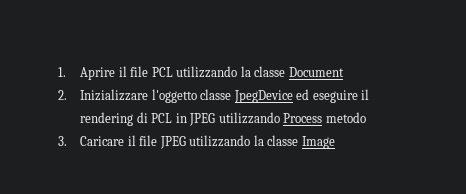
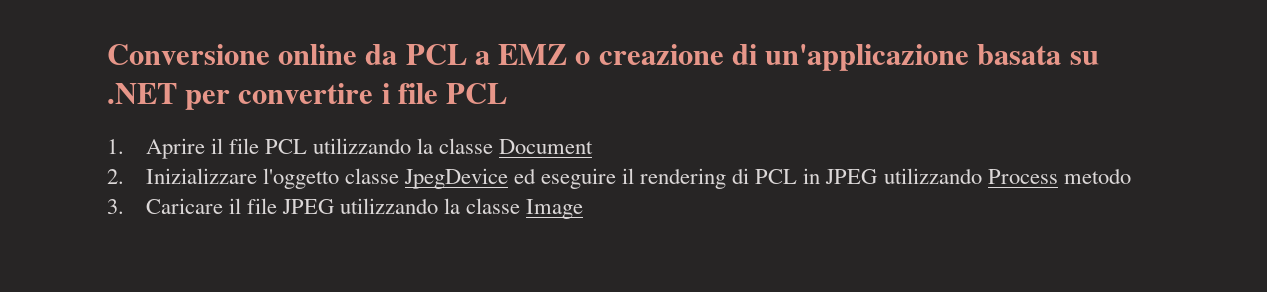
+ Conversione online da PCL a EMZ o creazione di un'applicazione basata su .NET per convertire i file PCL

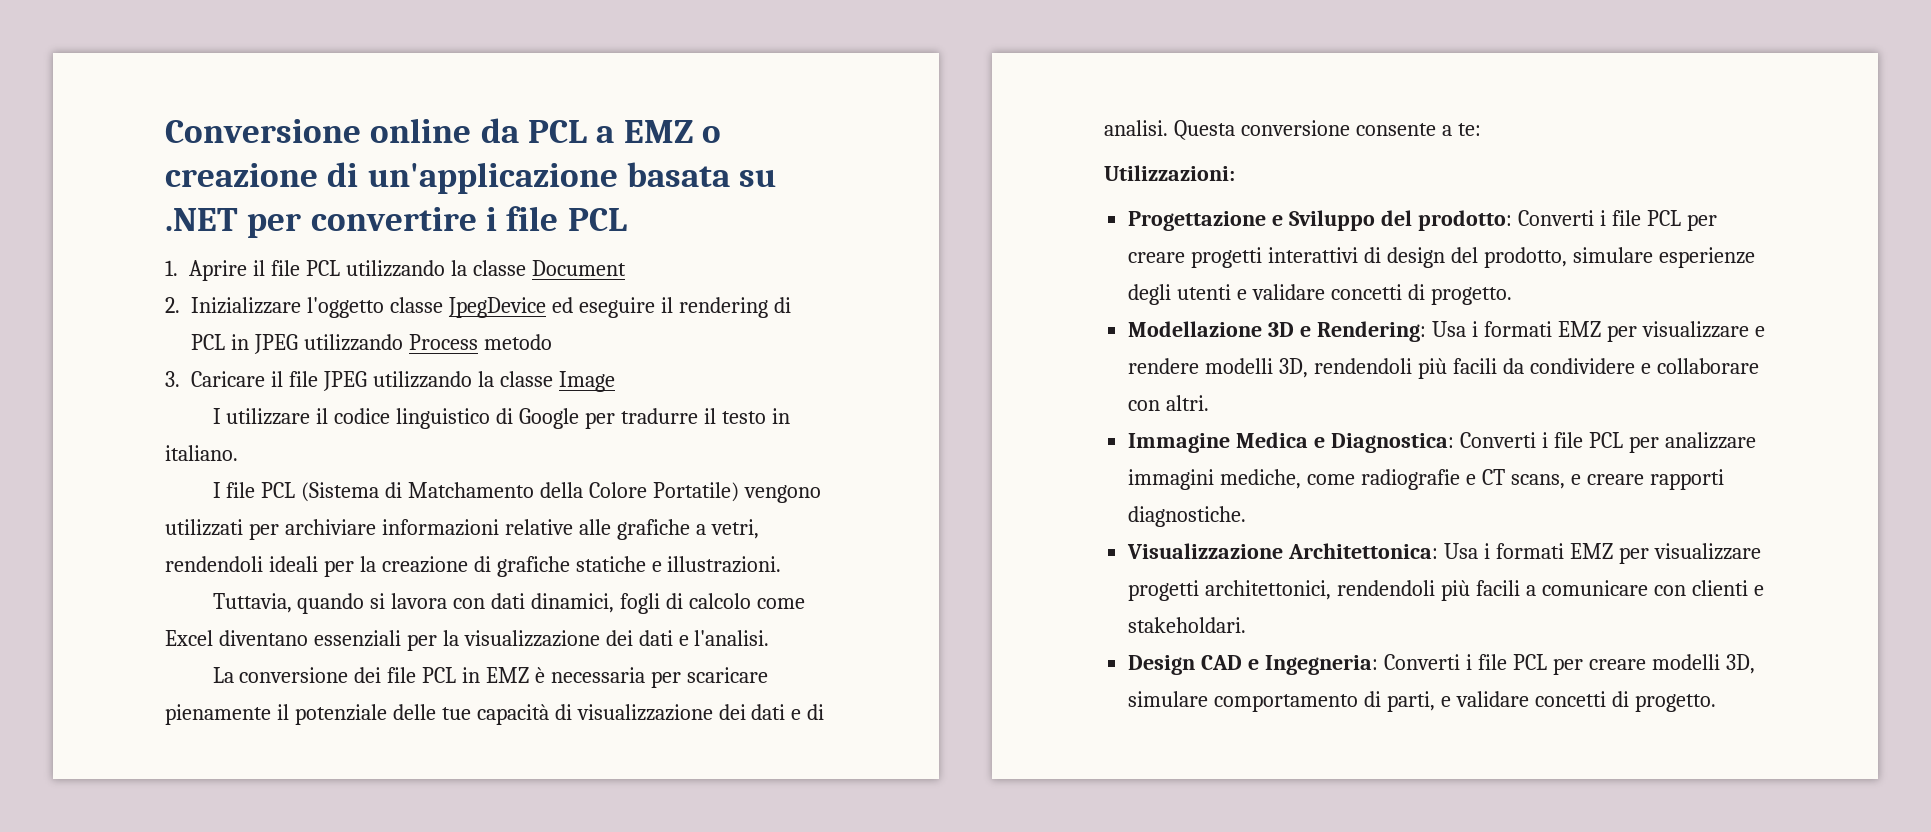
+ I utilizzare il codice linguistico di Google per tradurre il testo in italiano.
+ I file PCL (Sistema di Matchamento della Colore Portatile) vengono utilizzati per archiviare informazioni relative alle grafiche a vetri, rendendoli ideali per la creazione di grafiche statiche e illustrazioni.
+ Tuttavia, quando si lavora con dati dinamici, fogli di calcolo come Excel diventano essenziali per la visualizzazione dei dati e l'analisi.
+ La conversione dei file PCL in EMZ è necessaria per scaricare pienamente il potenziale delle tue capacità di visualizzazione dei dati e di analisi. Questa conversione consente a te:
+ Utilizzazioni:
+ Progettazione e Sviluppo del prodotto: Converti i file PCL per creare progetti interattivi di design del prodotto, simulare esperienze degli utenti e validare concetti di progetto.
+ Modellazione 3D e Rendering: Usa i formati EMZ per visualizzare e rendere modelli 3D, rendendoli più facili da condividere e collaborare con altri.
+ Immagine Medica e Diagnostica: Converti i file PCL per analizzare immagini mediche, come radiografie e CT scans, e creare rapporti diagnostiche.
+ Visualizzazione Architettonica: Usa i formati EMZ per visualizzare progetti architettonici, rendendoli più facili a comunicare con clienti e stakeholdari.
+ Design CAD e Ingegneria: Converti i file PCL per creare modelli 3D, simulare comportamento di parti, e validare concetti di progetto.

